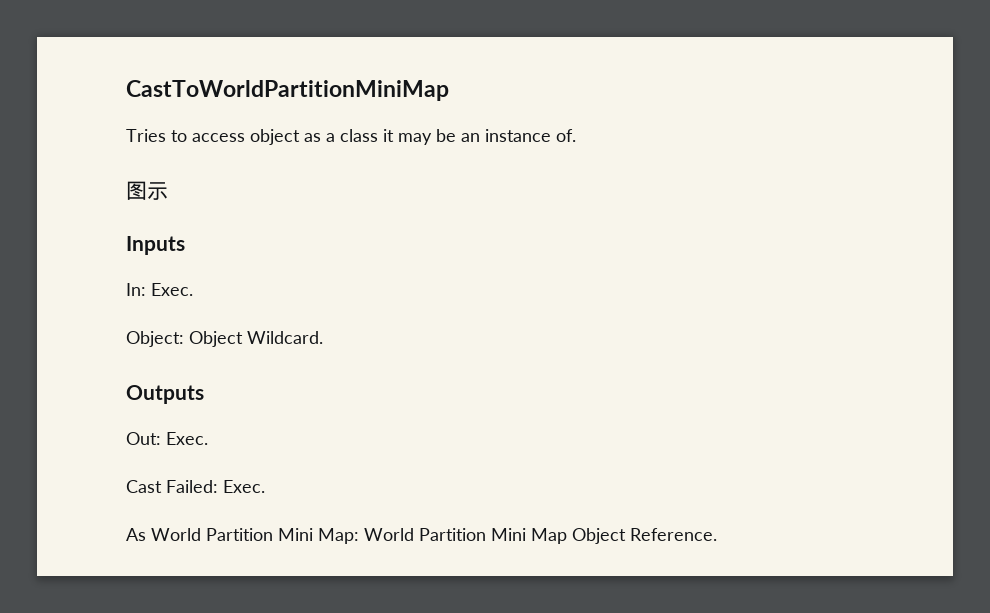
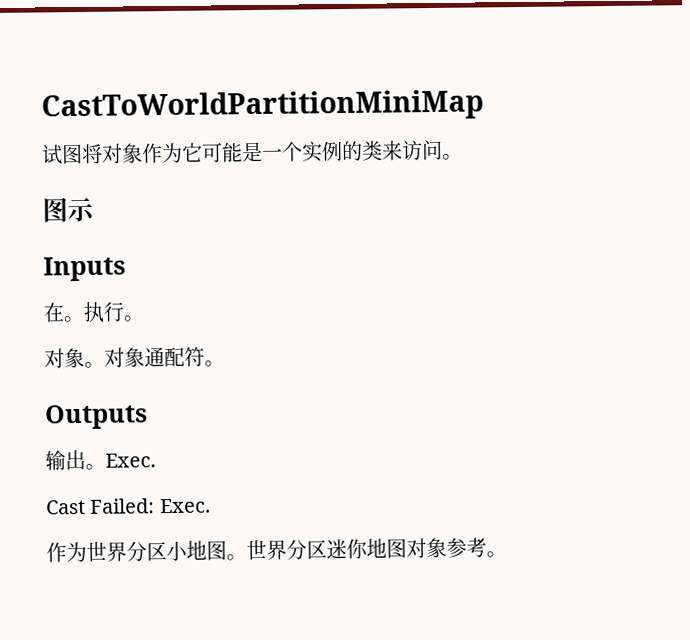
- Tries to access object as a class it may be an instance of.
+ 试图将对象作为它可能是一个实例的类来访问。
  图示
  Inputs
- In: Exec.
- Object: Object Wildcard.
+ 在。执行。
+ 对象。对象通配符。
- Out: Exec.
+ 输出。Exec.
- As World Partition Mini Map: World Partition Mini Map Object Reference.
+ 作为世界分区小地图。世界分区迷你地图对象参考。

